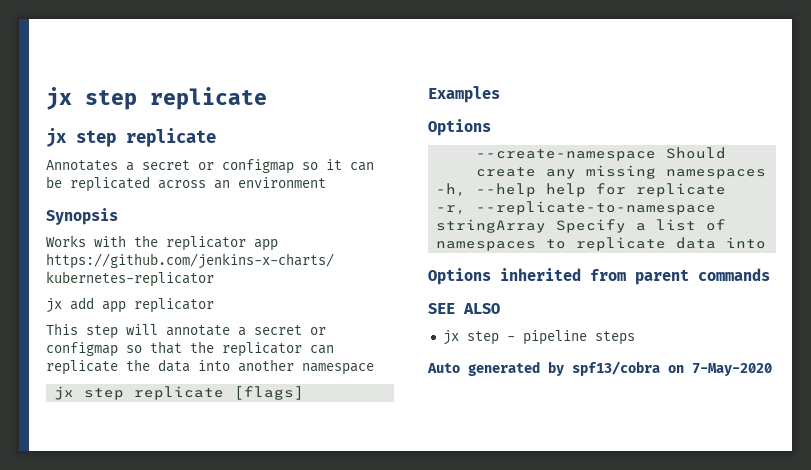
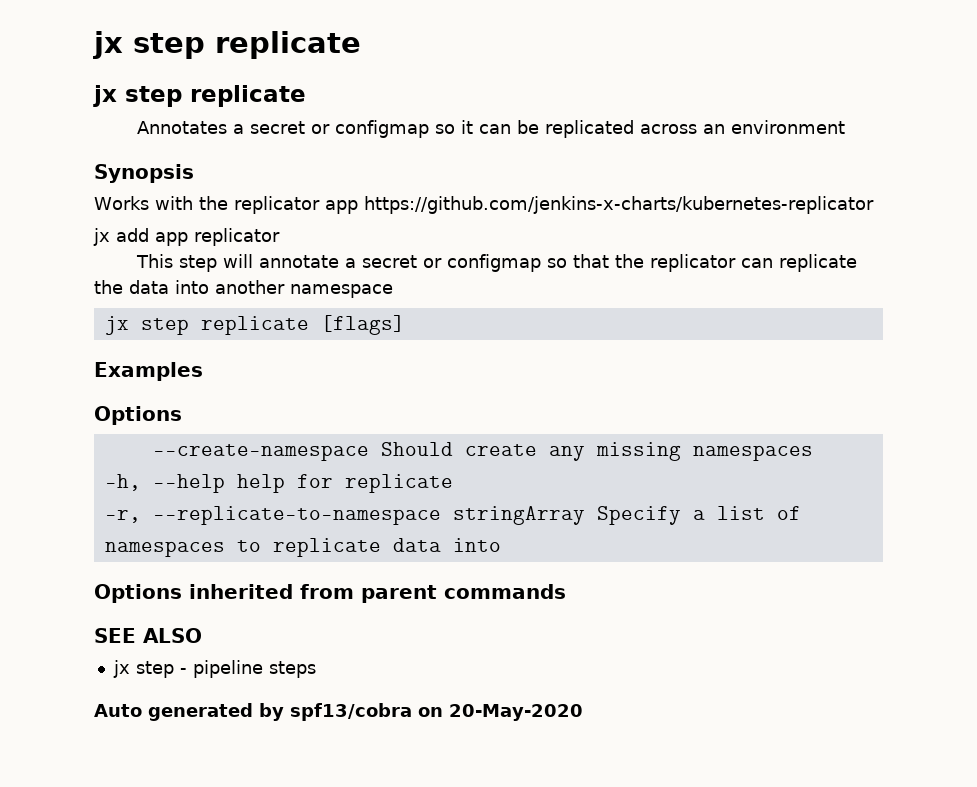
- Auto generated by spf13/cobra on 7-May-2020
+ Auto generated by spf13/cobra on 20-May-2020

